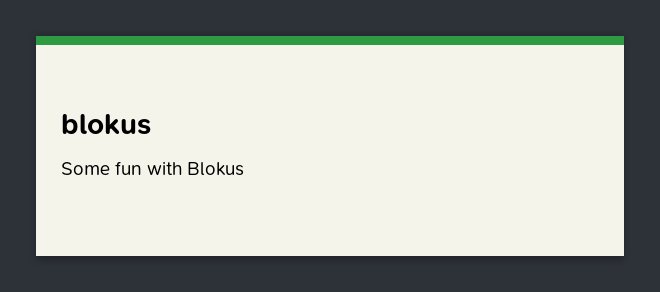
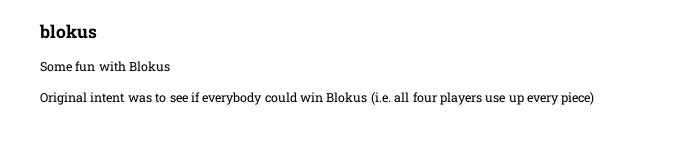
+ Original intent was to see if everybody could win Blokus (i.e. all four players use up every piece)

